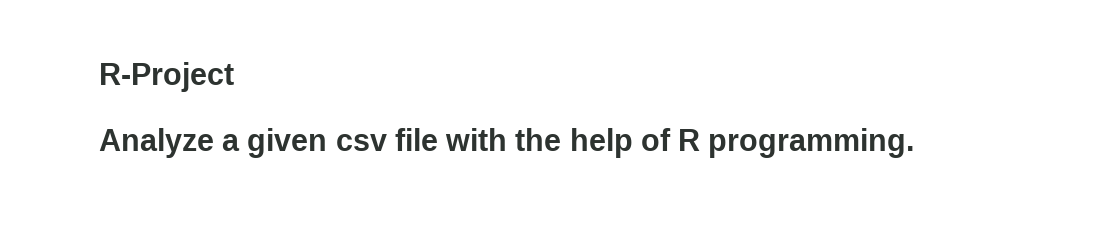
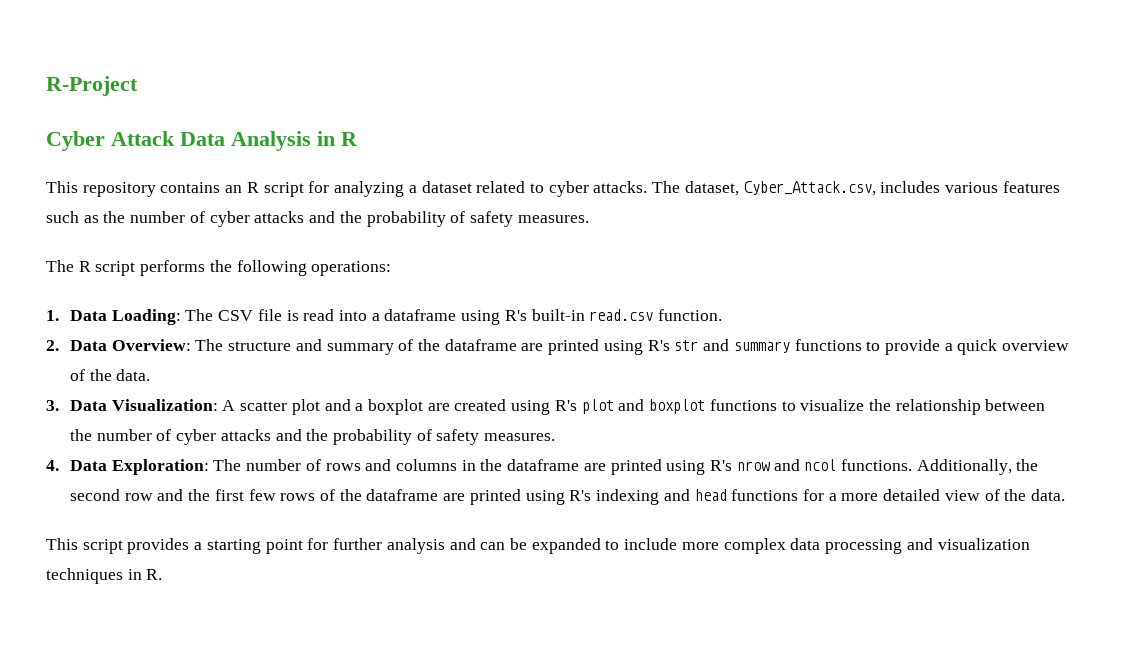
- Analyze a given csv file with the help of R programming.
+ Cyber Attack Data Analysis in R
+ This repository contains an R script for analyzing a dataset related to cyber attacks. The dataset, Cyber_Attack.csv, includes various features such as the number of cyber attacks and the probability of safety measures.
+ The R script performs the following operations:
+ 1. Data Loading: The CSV file is read into a dataframe using R's built-in read.csv function.
+ 2. Data Overview: The structure and summary of the dataframe are printed using R's str and summary functions to provide a quick overview of the data.
+ 3. Data Visualization: A scatter plot and a boxplot are created using R's plot and boxplot functions to visualize the relationship between the number of cyber attacks and the probability of safety measures.
+ 4. Data Exploration: The number of rows and columns in the dataframe are printed using R's nrow and ncol functions. Additionally, the second row and the first few rows of the dataframe are printed using R's indexing and head functions for a more detailed view of the data.
+ This script provides a starting point for further analysis and can be expanded to include more complex data processing and visualization techniques in R.

